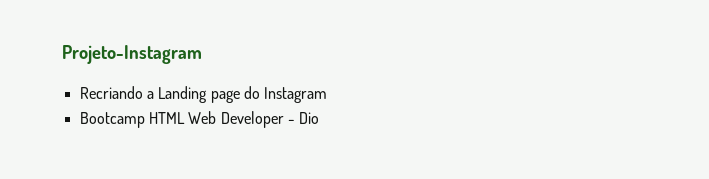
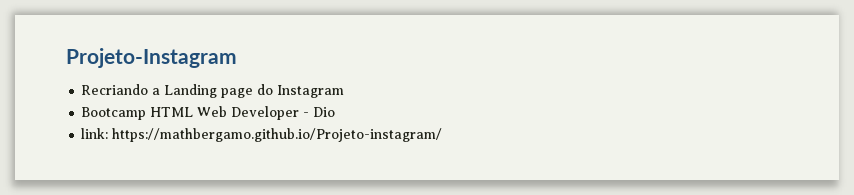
+ link: https://mathbergamo.github.io/Projeto-instagram/

